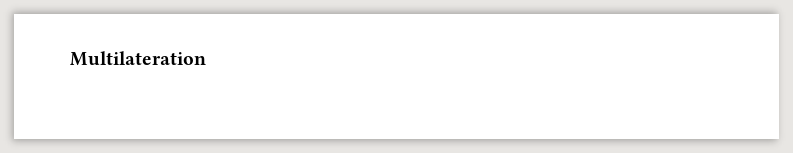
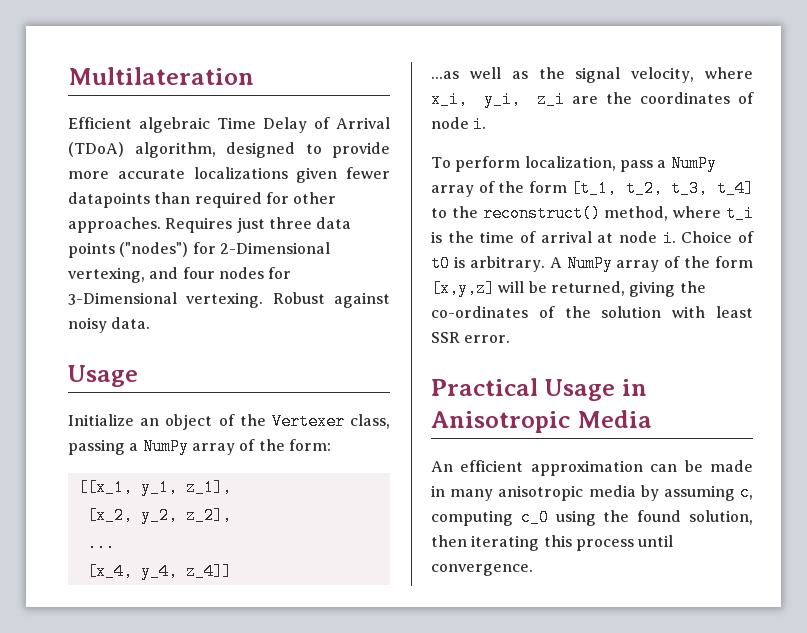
+ Efficient algebraic Time Delay of Arrival (TDoA) algorithm, designed to provide more accurate localizations given fewer datapoints than required for other approaches. Requires just three data points ("nodes") for 2-Dimensional vertexing, and four nodes for 3-Dimensional vertexing. Robust against noisy data.
+ Usage
+ Initialize an object of the Vertexer class, passing a NumPy array of the form:
+ [[x_1, y_1, z_1],
+ [x_2, y_2, z_2],
+ ...
+ [x_4, y_4, z_4]]
+ ...as well as the signal velocity, where x_i, y_i, z_i are the coordinates of node i.
+ To perform localization, pass a NumPy array of the form [t_1, t_2, t_3, t_4] to the reconstruct() method, where t_i is the time of arrival at node i. Choice of t0 is arbitrary. A NumPy array of the form [x,y,z] will be returned, giving the co-ordinates of the solution with least SSR error.
+ Practical Usage in Anisotropic Media
+ An efficient approximation can be made in many anisotropic media by assuming c, computing c_0 using the found solution, then iterating this process until convergence.

